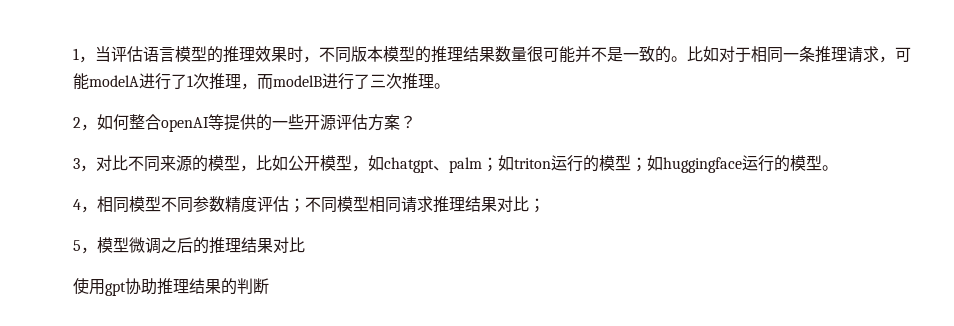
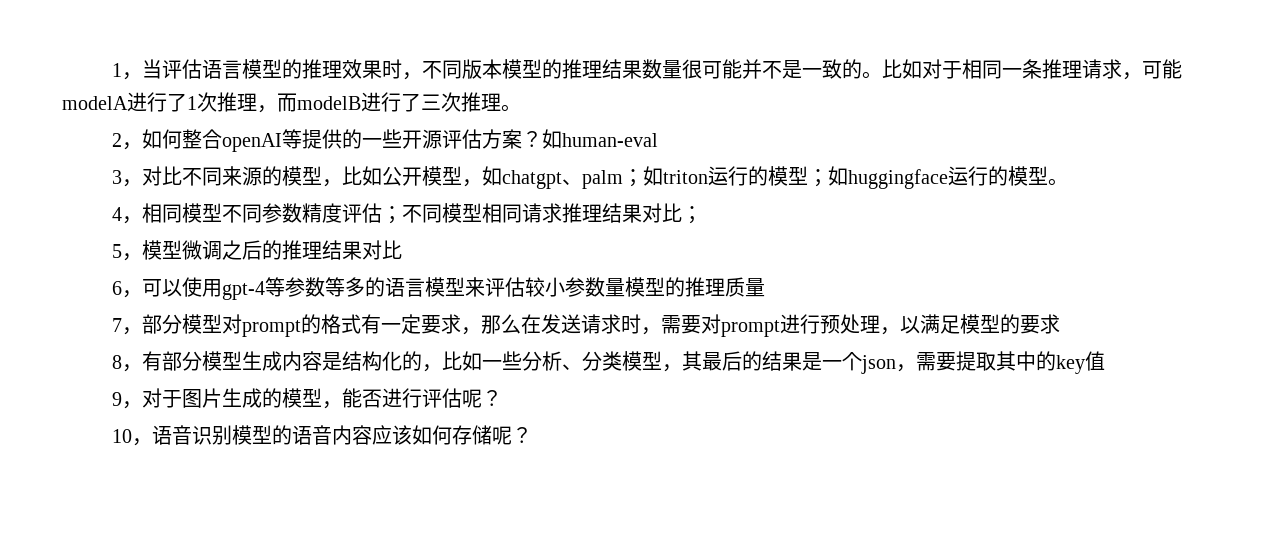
+ 如human-eval
- 使用gpt协助推理结果的判断
+ 6，可以使用gpt-4等参数等多的语言模型来评估较小参数量模型的推理质量
+ 7，部分模型对prompt的格式有一定要求，那么在发送请求时，需要对prompt进行预处理，以满足模型的要求
+ 8，有部分模型生成内容是结构化的，比如一些分析、分类模型，其最后的结果是一个json，需要提取其中的key值
+ 9，对于图片生成的模型，能否进行评估呢？
+ 10，语音识别模型的语音内容应该如何存储呢？

